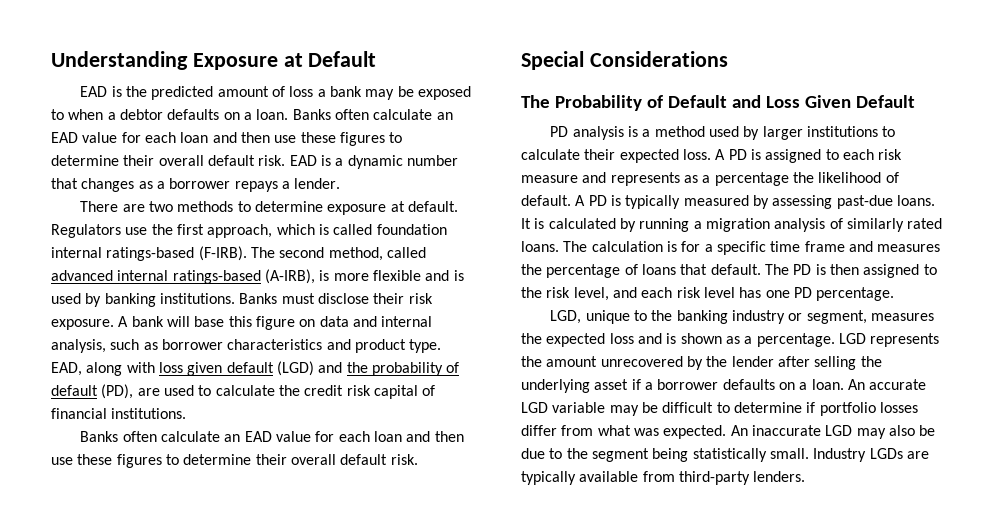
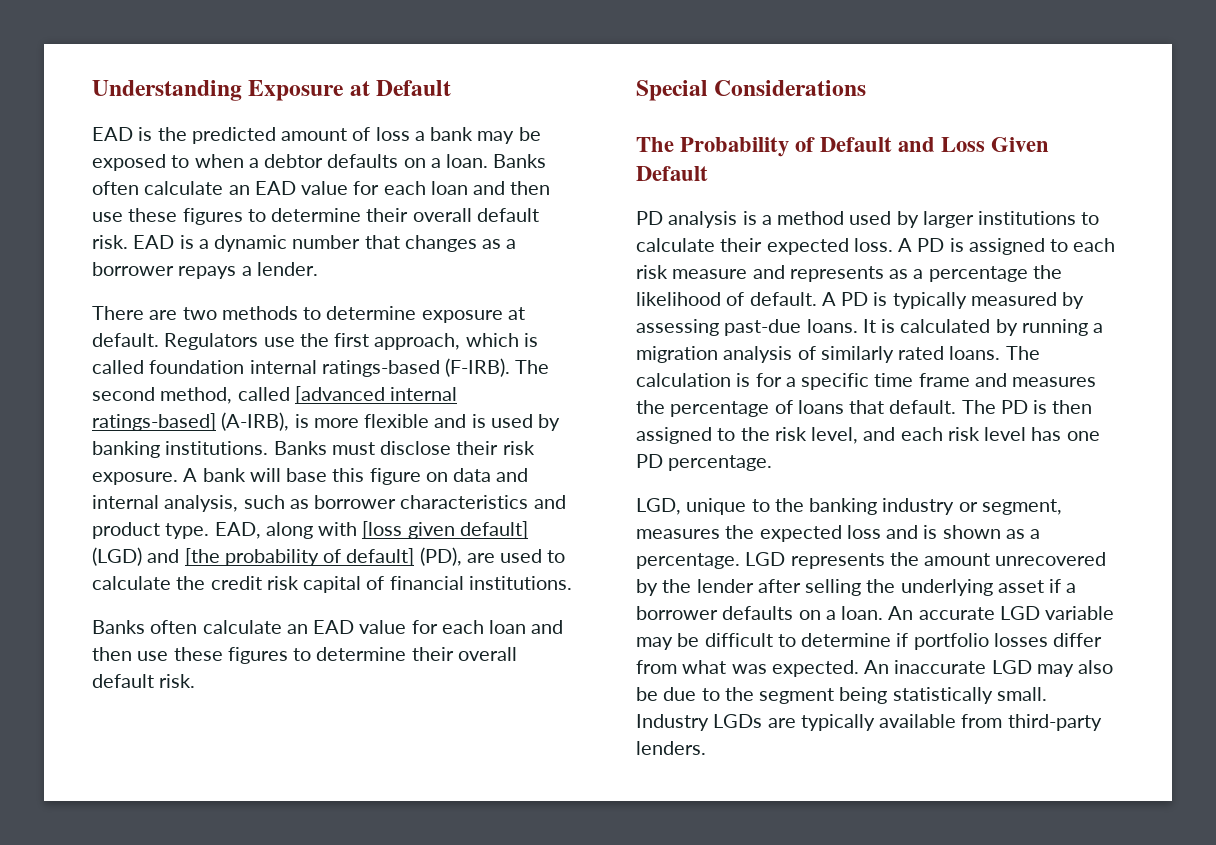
- The second method, called advanced internal ratings-based (A-IRB), is more flexible and is used by banking institutions.
+ The second method, called [advanced internal ratings-based] (A-IRB), is more flexible and is used by banking institutions.
- EAD, along with loss given default (LGD) and the probability of default (PD), are used to calculate the credit risk capital of financial institutions.
+ EAD, along with [loss given default] (LGD) and [the probability of default] (PD), are used to calculate the credit risk capital of financial institutions.

